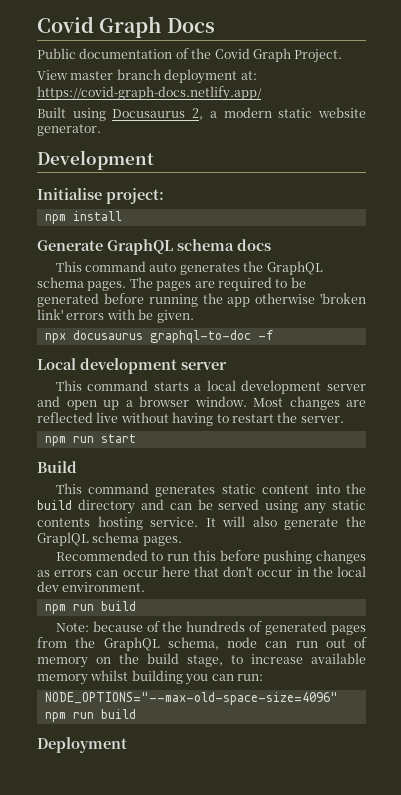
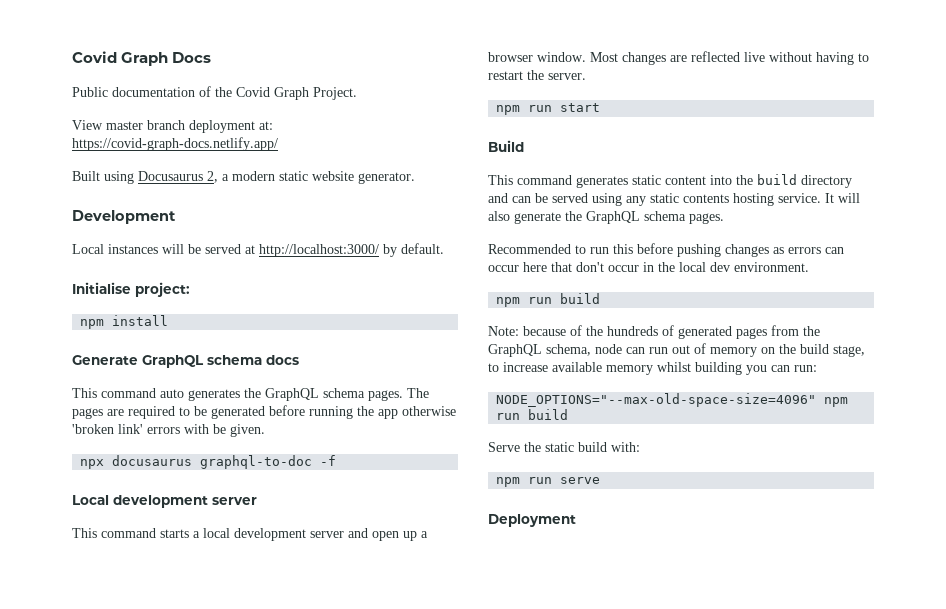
+ Local instances will be served at http://localhost:3000/ by default.
- It will also generate the GraplQL schema pages.
+ It will also generate the GraphQL schema pages.
+ Serve the static build with:
+ npm run serve

